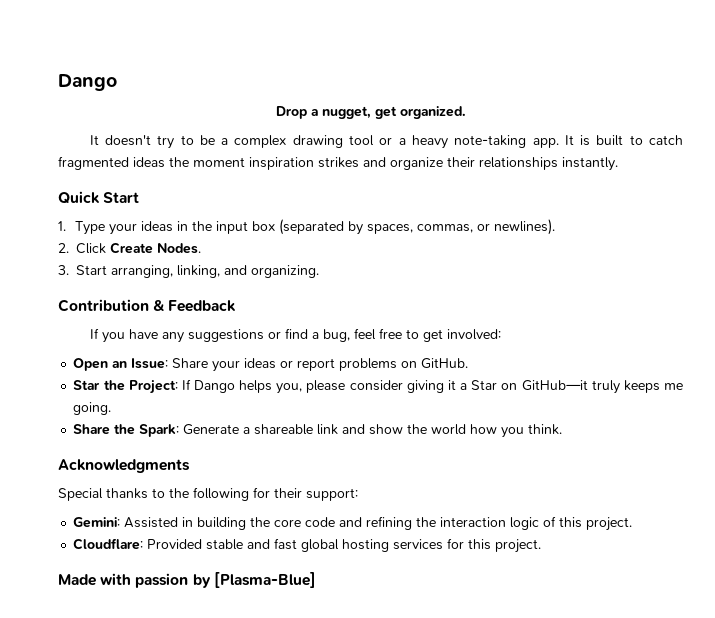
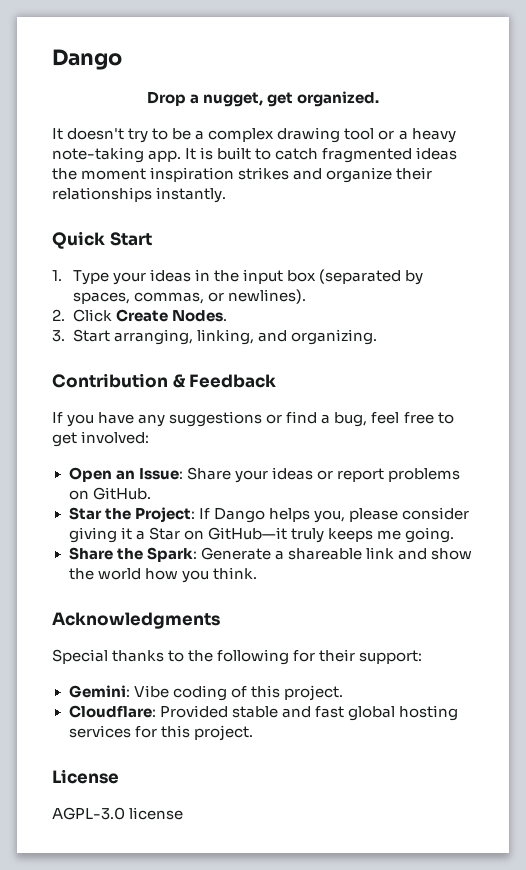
- Gemini: Assisted in building the core code and refining the interaction logic of this project.
+ Gemini: Vibe coding of this project.
- Made with passion by [Plasma-Blue]
+ License
+ AGPL-3.0 license

